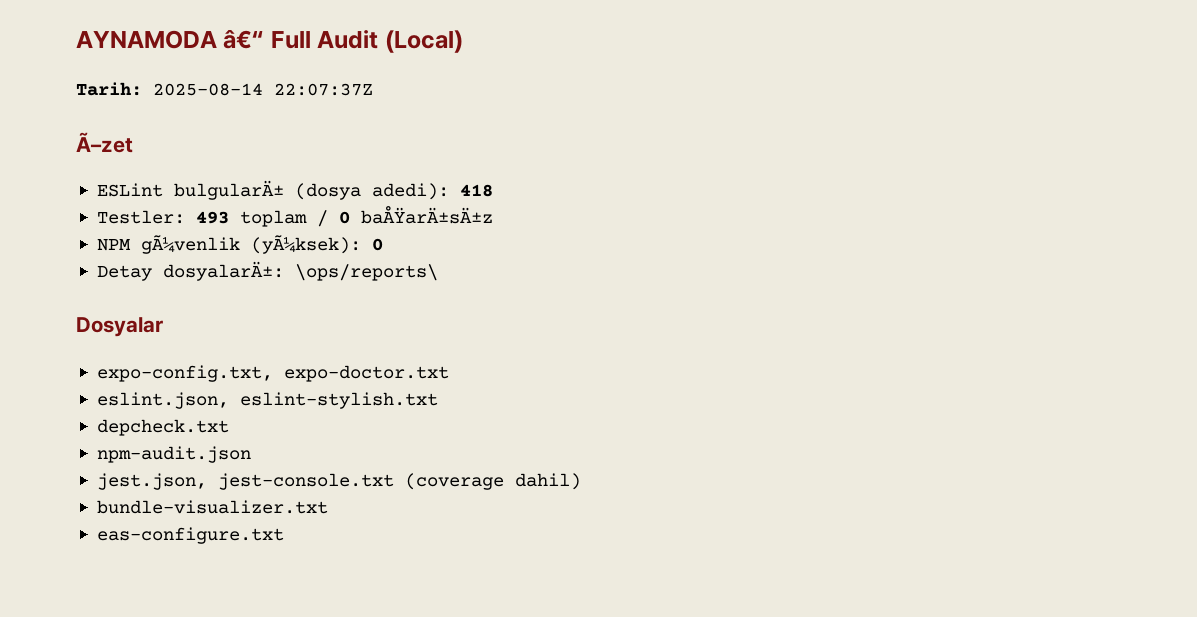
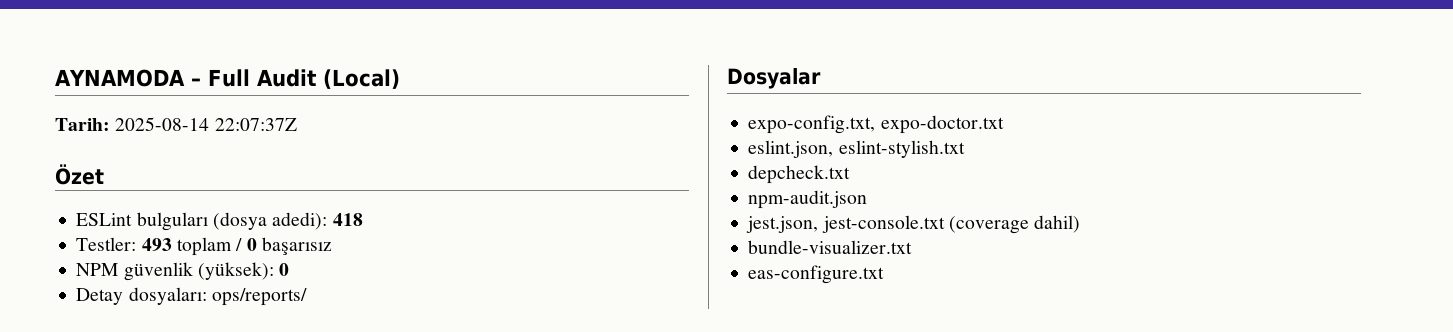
- AYNAMODA â€“ Full Audit (Local)
+ AYNAMODA – Full Audit (Local)
- Ã–zet
+ Özet
- ESLint bulgularÄ± (dosya adedi): 418
+ ESLint bulguları (dosya adedi): 418
- Testler: 493 toplam / 0 baÅŸarÄ±sÄ±z
+ Testler: 493 toplam / 0 başarısız
- NPM gÃ¼venlik (yÃ¼ksek): 0
+ NPM güvenlik (yüksek): 0
- Detay dosyalarÄ±: \ops/reports\
+ Detay dosyaları: ops/reports/

